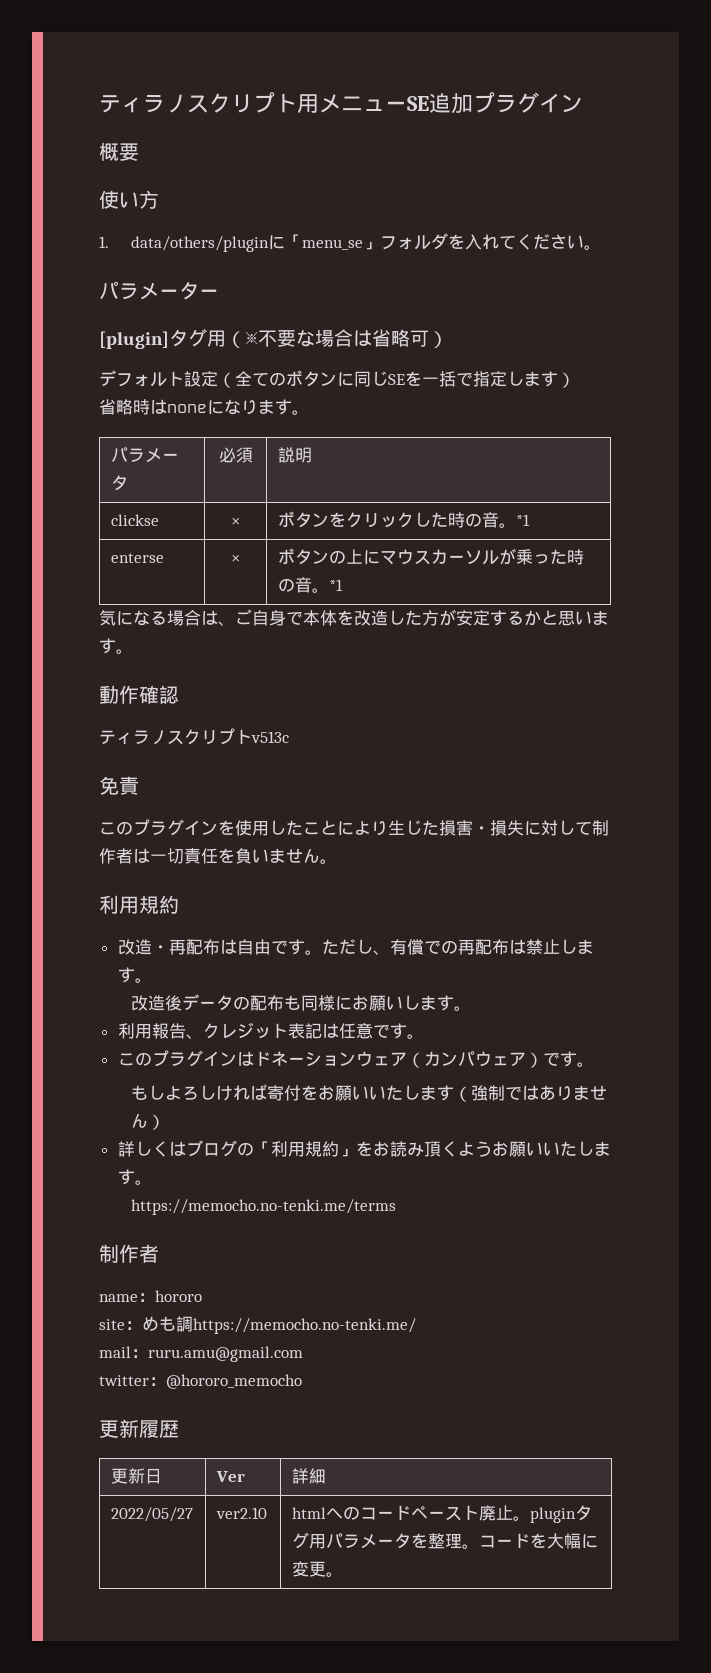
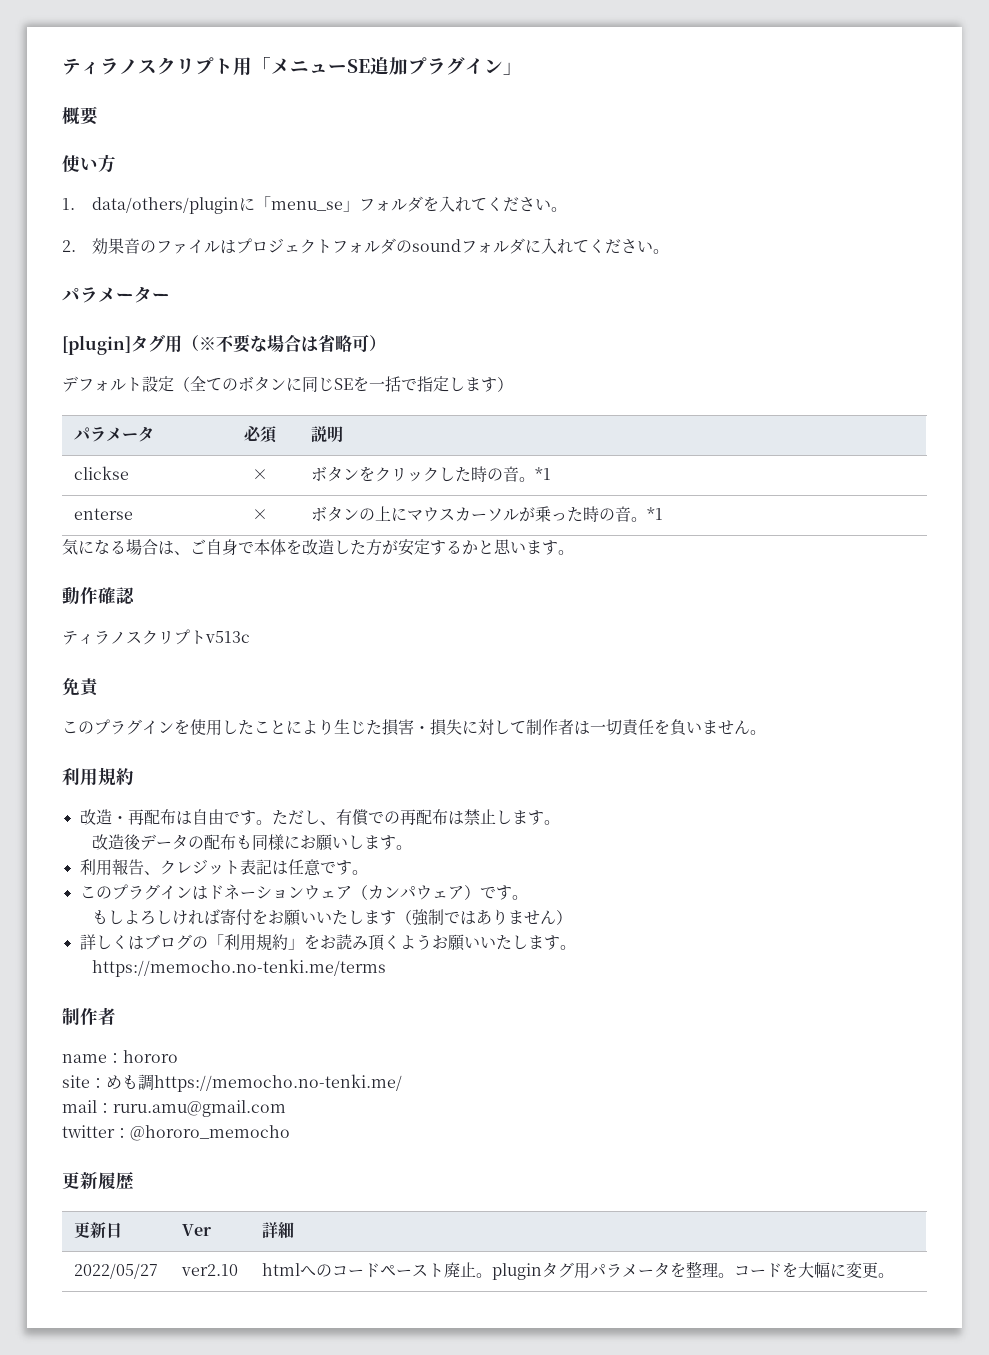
- ティラノスクリプト用メニューSE追加プラグイン
+ ティラノスクリプト用「メニューSE追加プラグイン」
+ 2.効果音のファイルはプロジェクトフォルダのsoundフォルダに入れてください。
- 省略時はnoneになります。

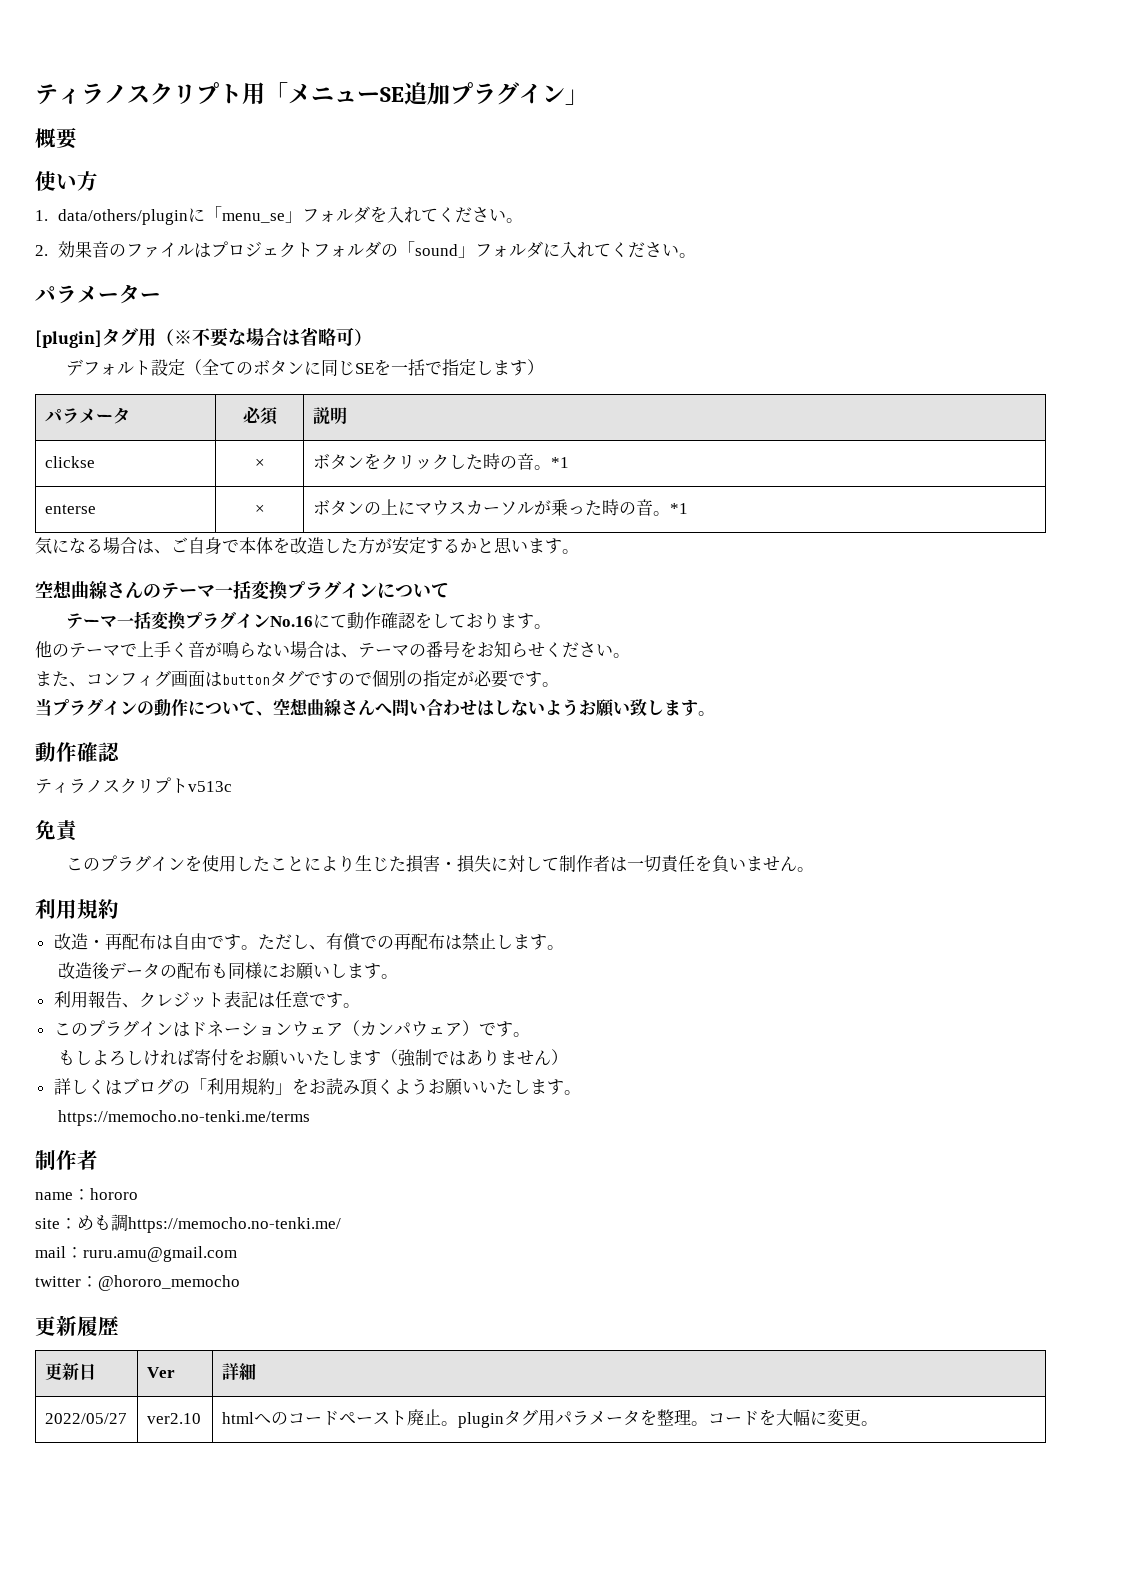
- 2.効果音のファイルはプロジェクトフォルダのsoundフォルダに入れてください。
+ 2.効果音のファイルはプロジェクトフォルダの「sound」フォルダに入れてください。
+ 空想曲線さんのテーマ一括変換プラグインについて
+ テーマ一括変換プラグインNo.16にて動作確認をしております。
+ 他のテーマで上手く音が鳴らない場合は、テーマの番号をお知らせください。
+ また、コンフィグ画面はbuttonタグですので個別の指定が必要です。
+ 当プラグインの動作について、空想曲線さんへ問い合わせはしないようお願い致します。

